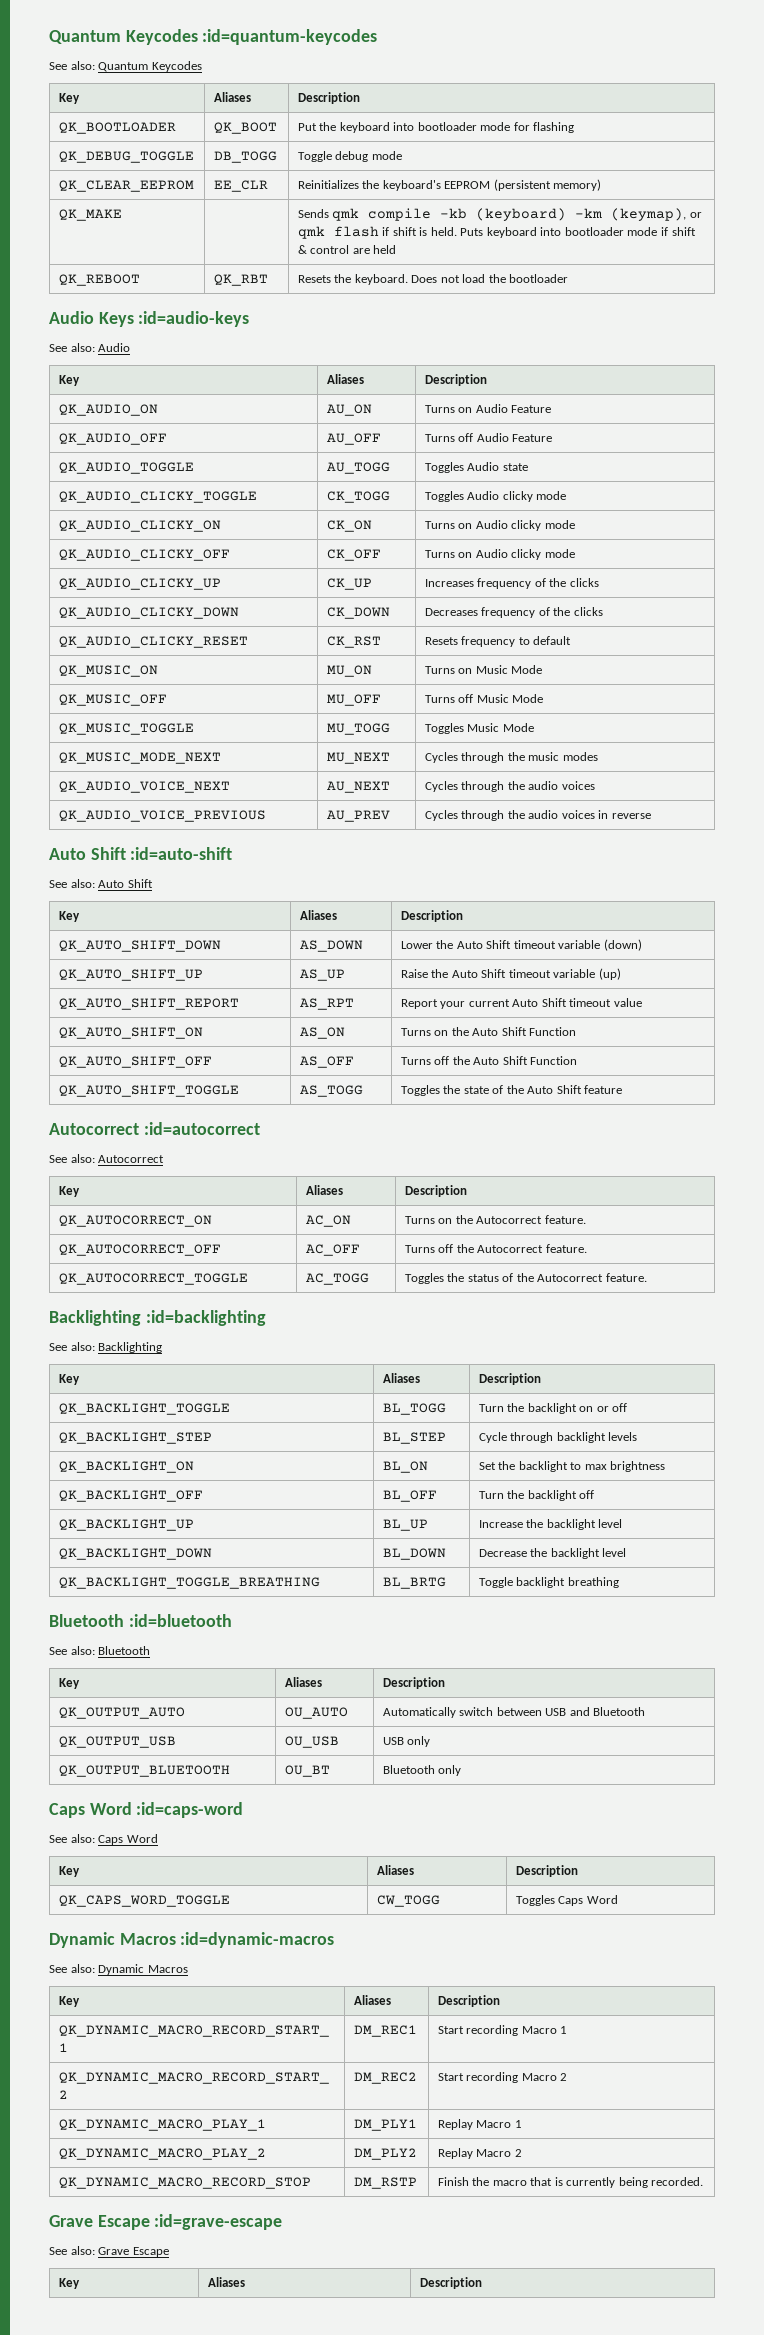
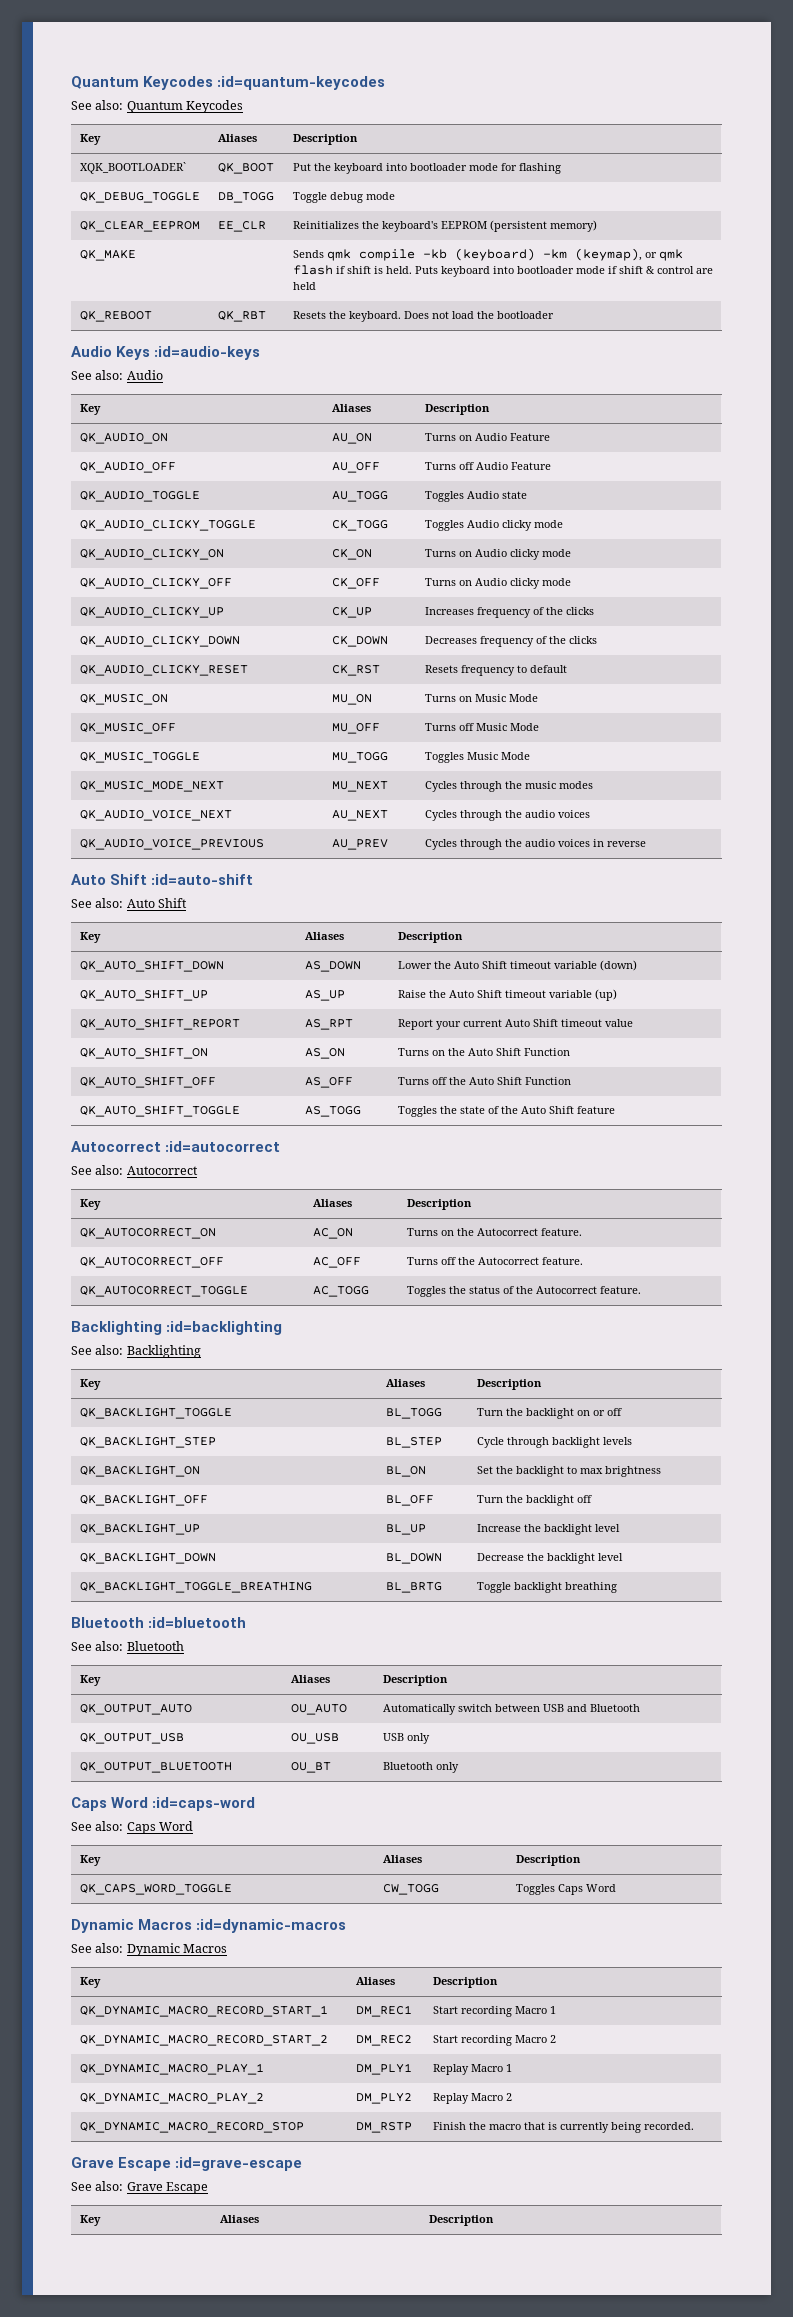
- QK_BOOTLOADER | QK_BOOT | Put the keyboard into bootloader mode for flashing
+ XQK_BOOTLOADER` | QK_BOOT | Put the keyboard into bootloader mode for flashing

